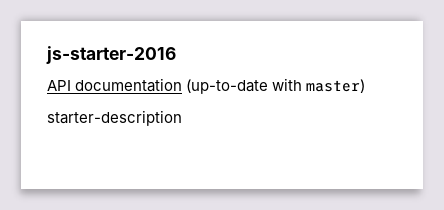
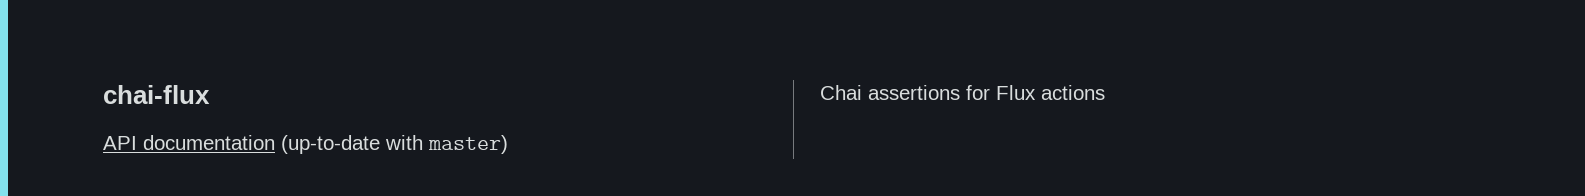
- js-starter-2016
+ chai-flux
- starter-description
+ Chai assertions for Flux actions

